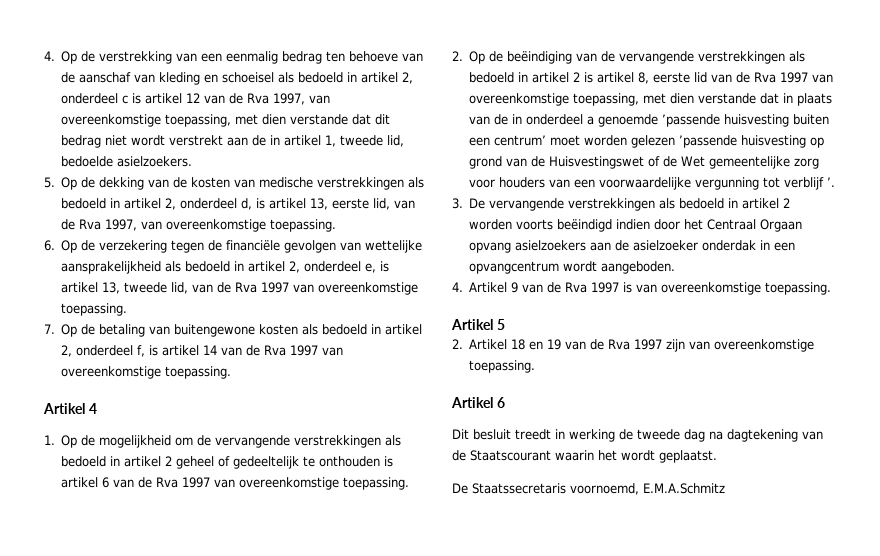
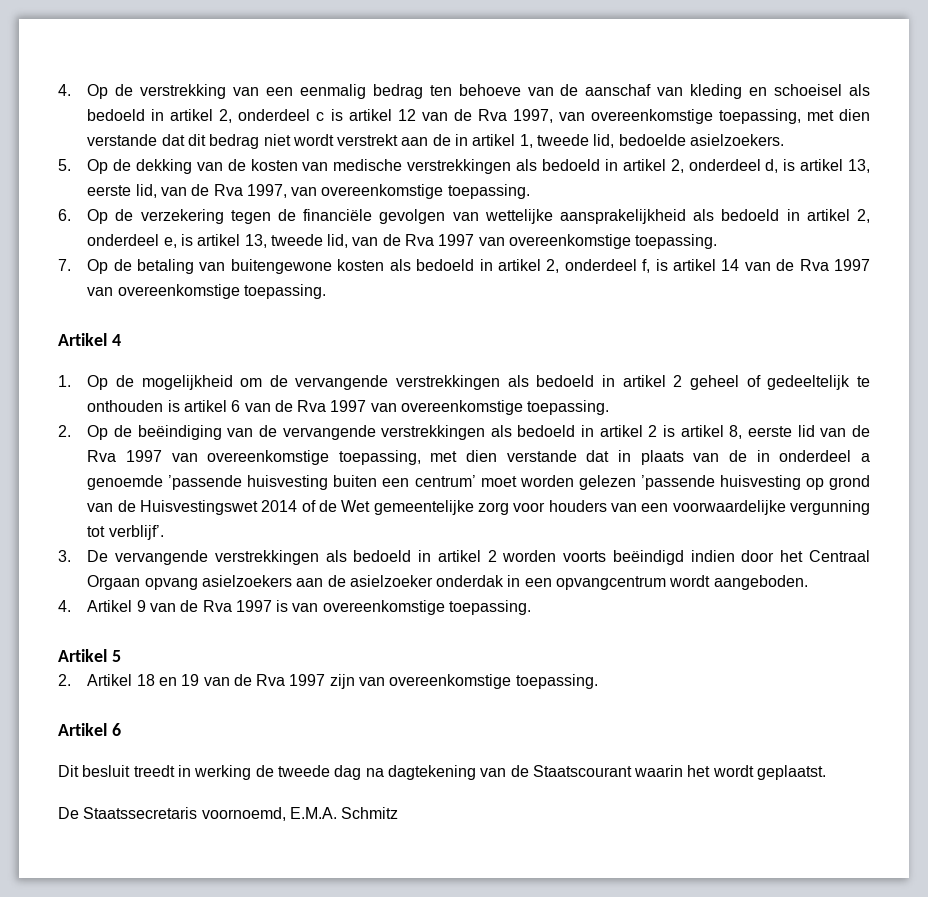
- 2. Op de beëindiging van de vervangende verstrekkingen als bedoeld in artikel 2 is artikel 8, eerste lid van de Rva 1997 van overeenkomstige toepassing, met dien verstande dat in plaats van de in onderdeel a genoemde ’passende huisvesting buiten een centrum’ moet worden gelezen ’passende huisvesting op grond van de Huisvestingswet of de Wet gemeentelijke zorg voor houders van een voorwaardelijke vergunning tot verblijf ’.
+ 2. Op de beëindiging van de vervangende verstrekkingen als bedoeld in artikel 2 is artikel 8, eerste lid van de Rva 1997 van overeenkomstige toepassing, met dien verstande dat in plaats van de in onderdeel a genoemde ’passende huisvesting buiten een centrum’ moet worden gelezen ’passende huisvesting op grond van de Huisvestingswet 2014 of de Wet gemeentelijke zorg voor houders van een voorwaardelijke vergunning tot verblijf’.
- De Staatssecretaris voornoemd, E.M.A.Schmitz
+ De Staatssecretaris voornoemd, E.M.A. Schmitz

